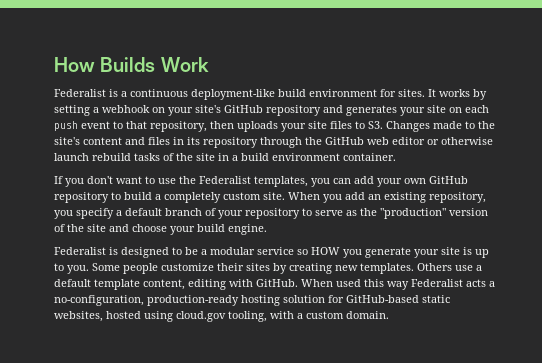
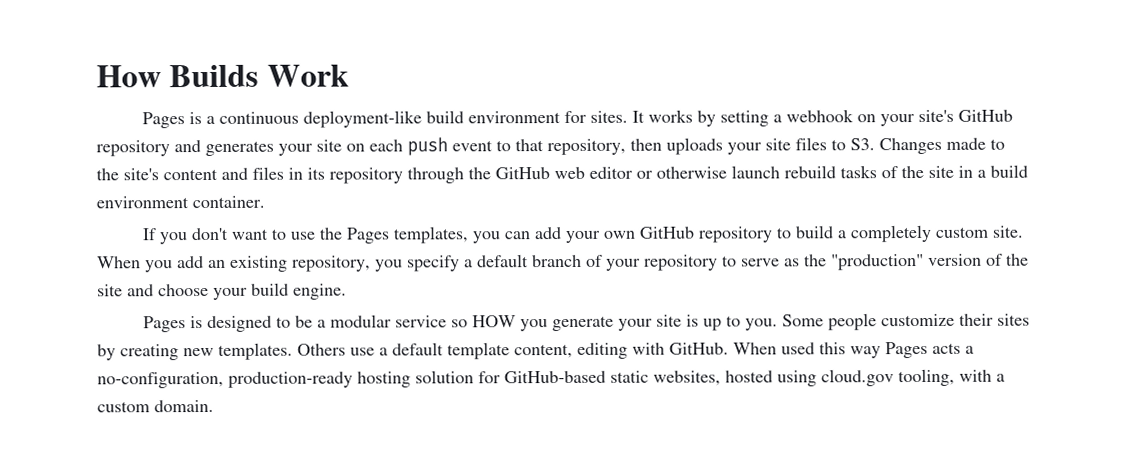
- Federalist is a continuous deployment-like build environment for sites.
+ Pages is a continuous deployment-like build environment for sites.
- If you don't want to use the Federalist templates, you can add your own GitHub repository to build a completely custom site.
+ If you don't want to use the Pages templates, you can add your own GitHub repository to build a completely custom site.
- Federalist is designed to be a modular service so HOW you generate your site is up to you.
+ Pages is designed to be a modular service so HOW you generate your site is up to you.
- When used this way Federalist acts a no-configuration, production-ready hosting solution for GitHub-based static websites, hosted using cloud.gov tooling, with a custom domain.
+ When used this way Pages acts a no-configuration, production-ready hosting solution for GitHub-based static websites, hosted using cloud.gov tooling, with a custom domain.

